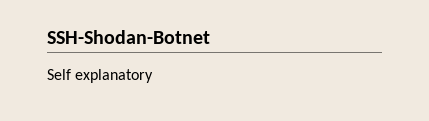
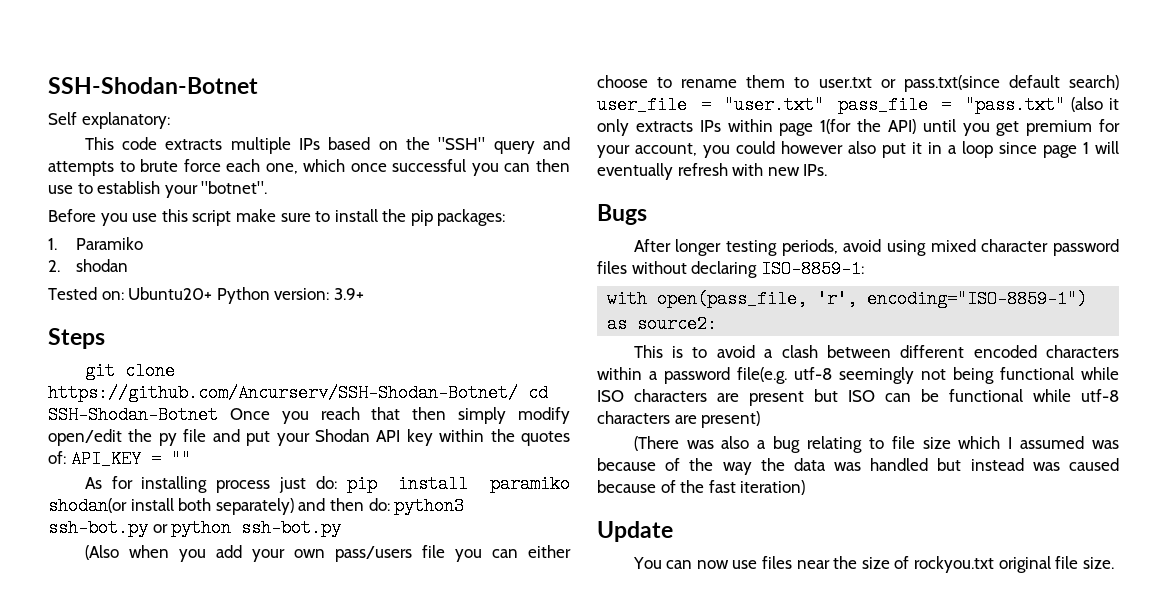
- Self explanatory
+ Self explanatory:
+ This code extracts multiple IPs based on the "SSH" query and attempts to brute force each one, which once successful you can then use to establish your "botnet".
+ Before you use this script make sure to install the pip packages:
+ 1. Paramiko
+ 2. shodan
+ Tested on: Ubuntu20+ Python version: 3.9+
+ Steps
+ git clone https://github.com/Ancurserv/SSH-Shodan-Botnet/ cd SSH-Shodan-Botnet Once you reach that then simply modify open/edit the py file and put your Shodan API key within the quotes of: API_KEY = ""
+ As for installing process just do: pip install paramiko shodan(or install both separately) and then do: python3 ssh-bot.py or python ssh-bot.py
+ (Also when you add your own pass/users file you can either choose to rename them to user.txt or pass.txt(since default search) user_file = "user.txt" pass_file = "pass.txt" (also it only extracts IPs within page 1(for the API) until you get premium for your account, you could however also put it in a loop since page 1 will eventually refresh with new IPs.
+ Bugs
+ After longer testing periods, avoid using mixed character password files without declaring ISO-8859-1:
+ with open(pass_file, 'r', encoding="ISO-8859-1") as source2:
+ This is to avoid a clash between different encoded characters within a password file(e.g. utf-8 seemingly not being functional while ISO characters are present but ISO can be functional while utf-8 characters are present)
+ (There was also a bug relating to file size which I assumed was because of the way the data was handled but instead was caused because of the fast iteration)
+ Update
+ You can now use files near the size of rockyou.txt original file size.

